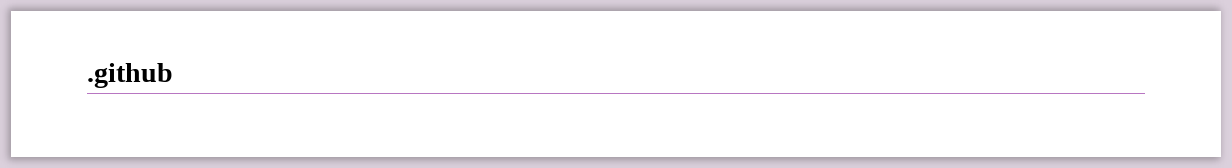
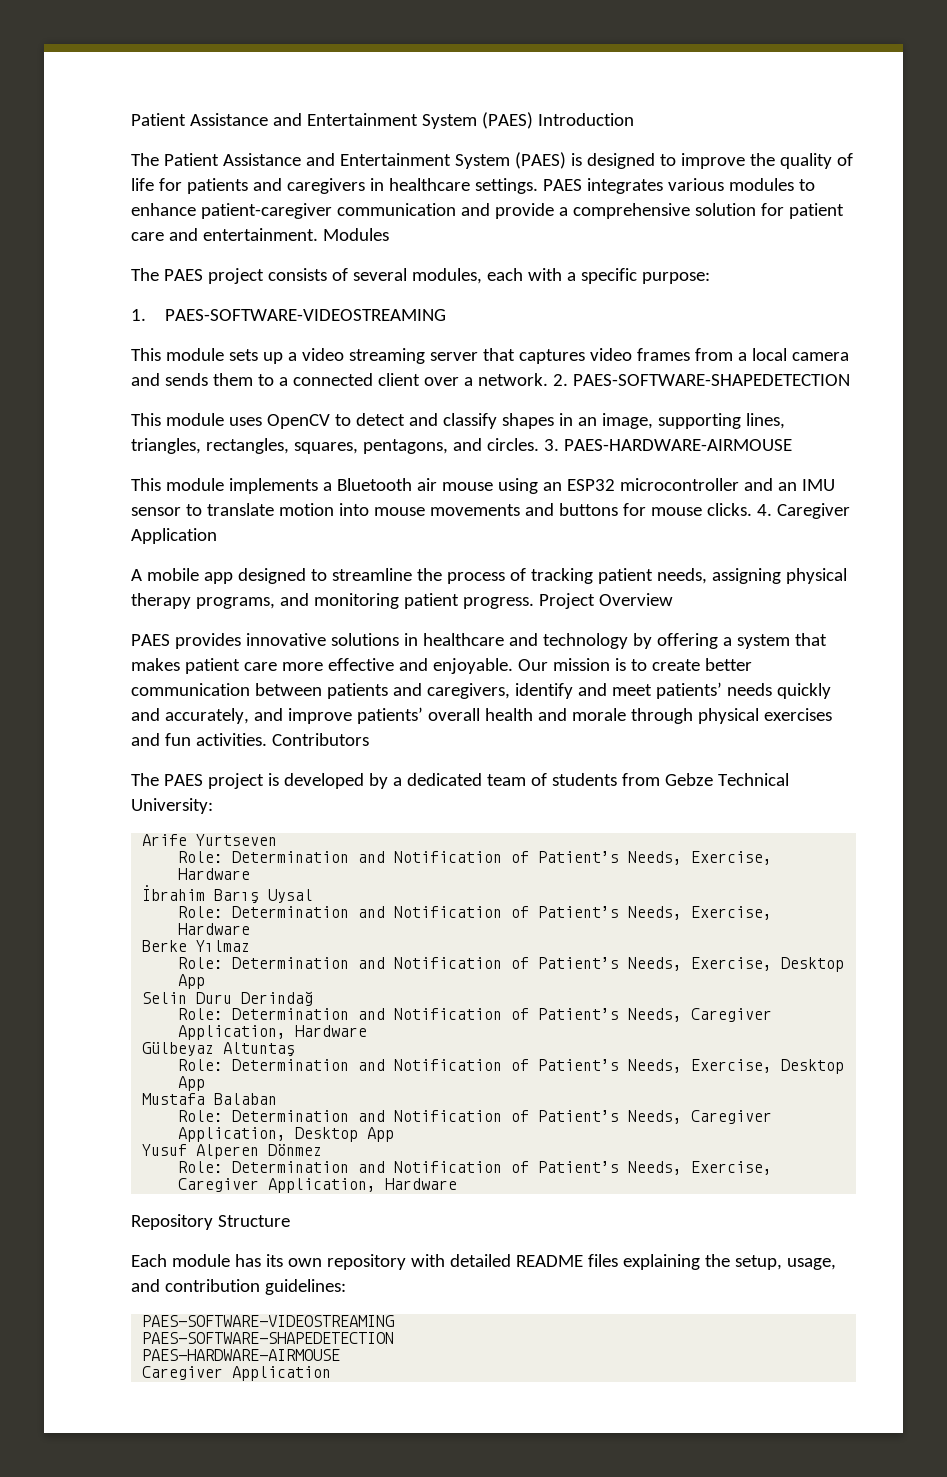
- .github
+ Patient Assistance and Entertainment System (PAES) Introduction
+ The Patient Assistance and Entertainment System (PAES) is designed to improve the quality of life for patients and caregivers in healthcare settings. PAES integrates various modules to enhance patient-caregiver communication and provide a comprehensive solution for patient care and entertainment. Modules
+ The PAES project consists of several modules, each with a specific purpose:
+ 1. PAES-SOFTWARE-VIDEOSTREAMING
+ This module sets up a video streaming server that captures video frames from a local camera and sends them to a connected client over a network. 2. PAES-SOFTWARE-SHAPEDETECTION
+ This module uses OpenCV to detect and classify shapes in an image, supporting lines, triangles, rectangles, squares, pentagons, and circles. 3. PAES-HARDWARE-AIRMOUSE
+ This module implements a Bluetooth air mouse using an ESP32 microcontroller and an IMU sensor to translate motion into mouse movements and buttons for mouse clicks. 4. Caregiver Application
+ A mobile app designed to streamline the process of tracking patient needs, assigning physical therapy programs, and monitoring patient progress. Project Overview
+ PAES provides innovative solutions in healthcare and technology by offering a system that makes patient care more effective and enjoyable. Our mission is to create better communication between patients and caregivers, identify and meet patients’ needs quickly and accurately, and improve patients’ overall health and morale through physical exercises and fun activities. Contributors
+ The PAES project is developed by a dedicated team of students from Gebze Technical University:
+ Arife Yurtseven
+ Role: Determination and Notification of Patient’s Needs, Exercise, Hardware
+ İbrahim Barış Uysal
+ Role: Determination and Notification of Patient’s Needs, Exercise, Hardware
+ Berke Yılmaz
+ Role: Determination and Notification of Patient’s Needs, Exercise, Desktop App
+ Selin Duru Derindağ
+ Role: Determination and Notification of Patient’s Needs, Caregiver Application, Hardware
+ Gülbeyaz Altuntaş
+ Role: Determination and Notification of Patient’s Needs, Exercise, Desktop App
+ Mustafa Balaban
+ Role: Determination and Notification of Patient’s Needs, Caregiver Application, Desktop App
+ Yusuf Alperen Dönmez
+ Role: Determination and Notification of Patient’s Needs, Exercise, Caregiver Application, Hardware
+ Repository Structure
+ Each module has its own repository with detailed README files explaining the setup, usage, and contribution guidelines:
+ PAES-SOFTWARE-VIDEOSTREAMING
+ PAES-SOFTWARE-SHAPEDETECTION
+ PAES-HARDWARE-AIRMOUSE
+ Caregiver Application

